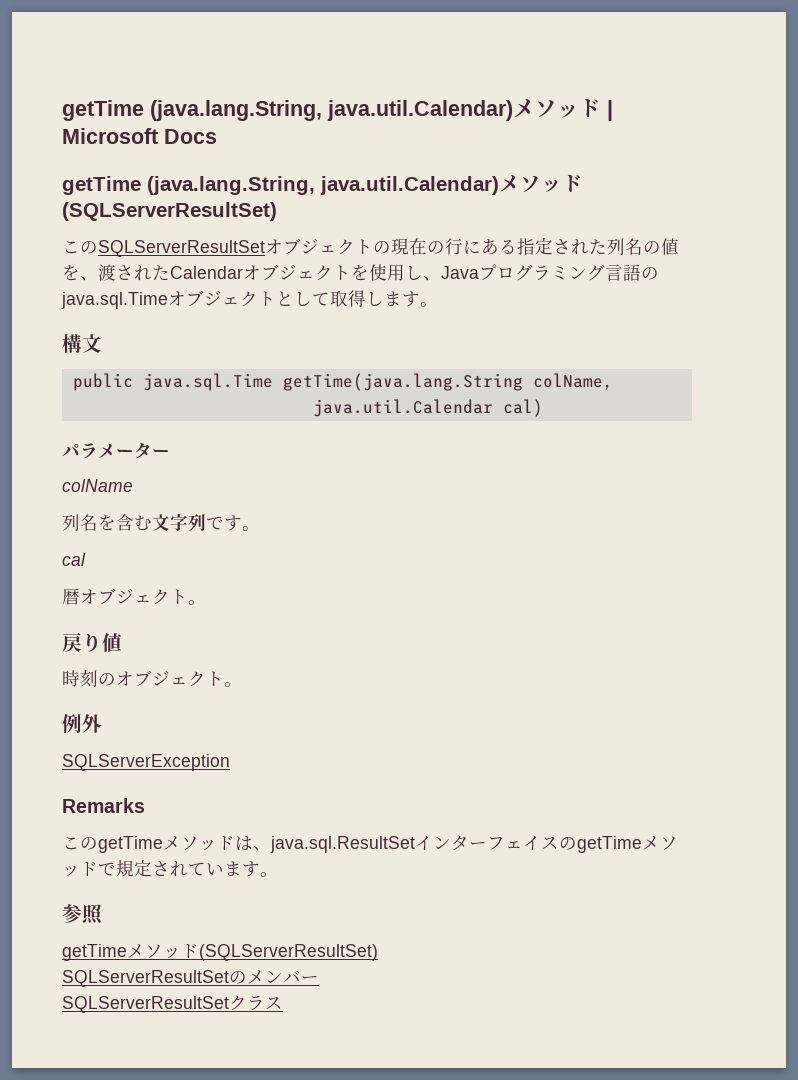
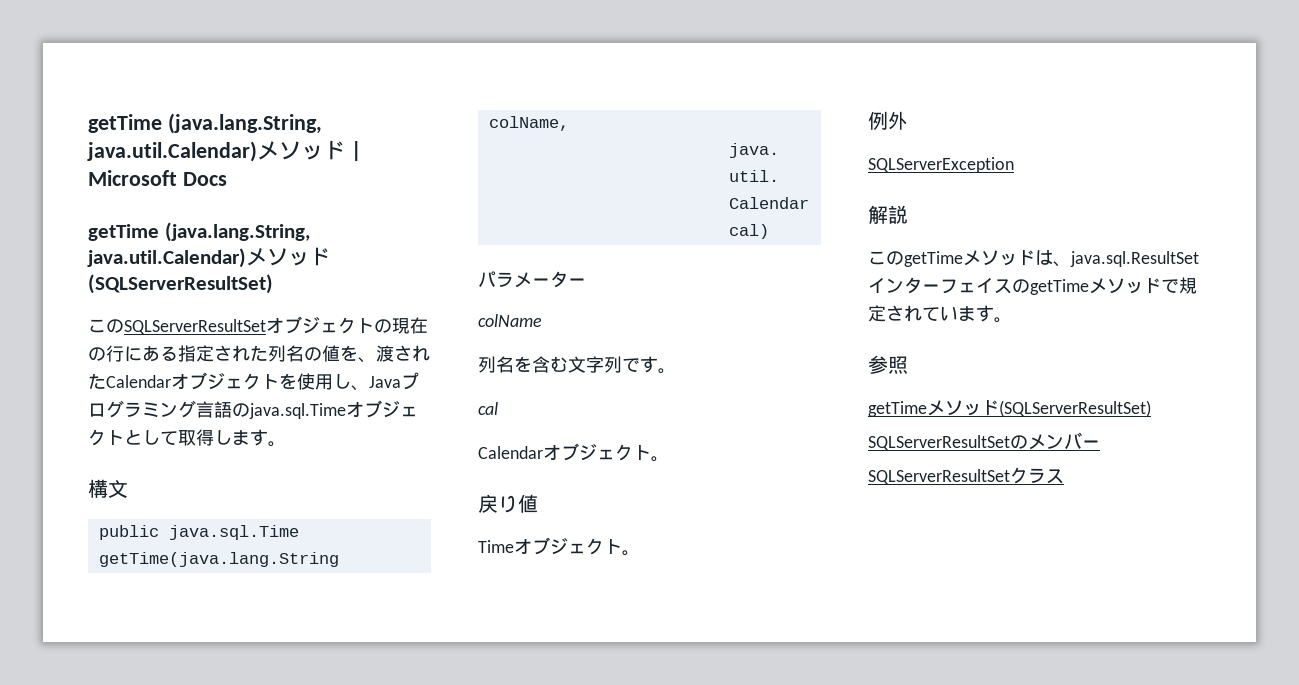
- 暦オブジェクト。
+ Calendarオブジェクト。
- 時刻のオブジェクト。
+ Timeオブジェクト。
- Remarks
+ 解説

